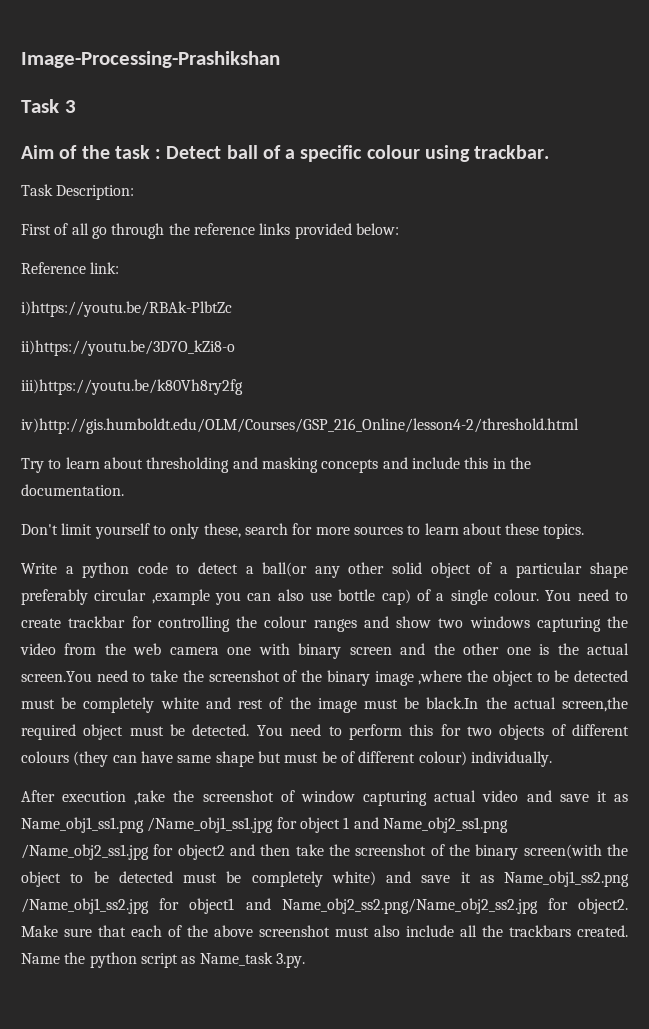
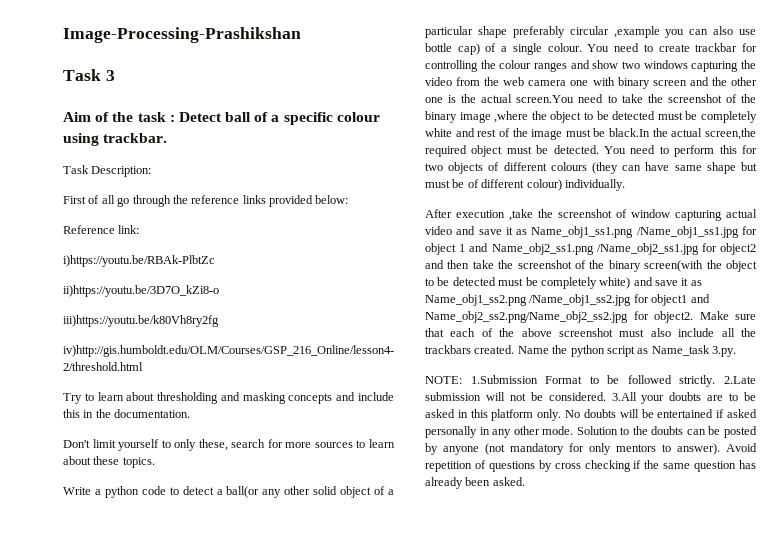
+ NOTE: 1.Submission Format to be followed strictly. 2.Late submission will not be considered. 3.All your doubts are to be asked in this platform only. No doubts will be entertained if asked personally in any other mode. Solution to the doubts can be posted by anyone (not mandatory for only mentors to answer). Avoid repetition of questions by cross checking if the same question has already been asked.

